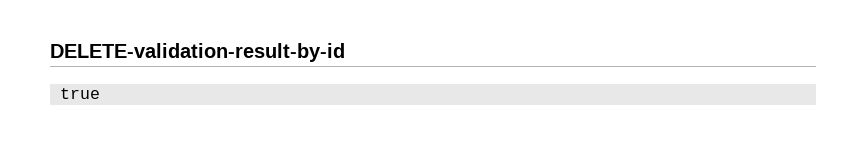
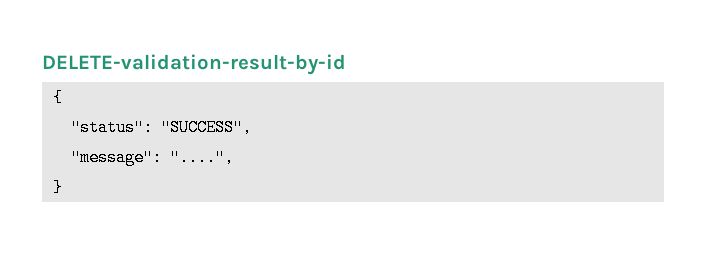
- true
+ {
+ "status": "SUCCESS",
+ "message": "....",
+ }

